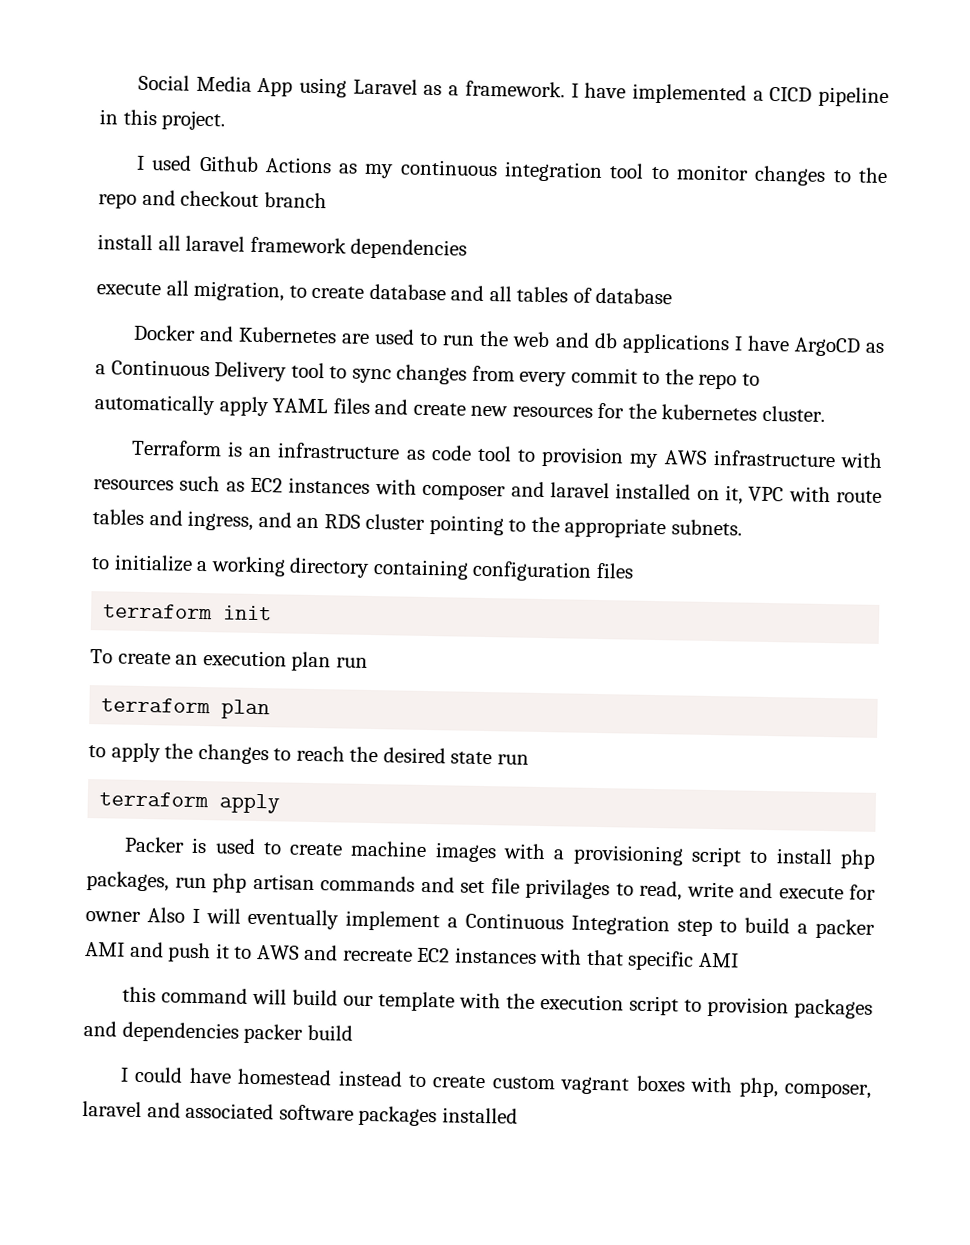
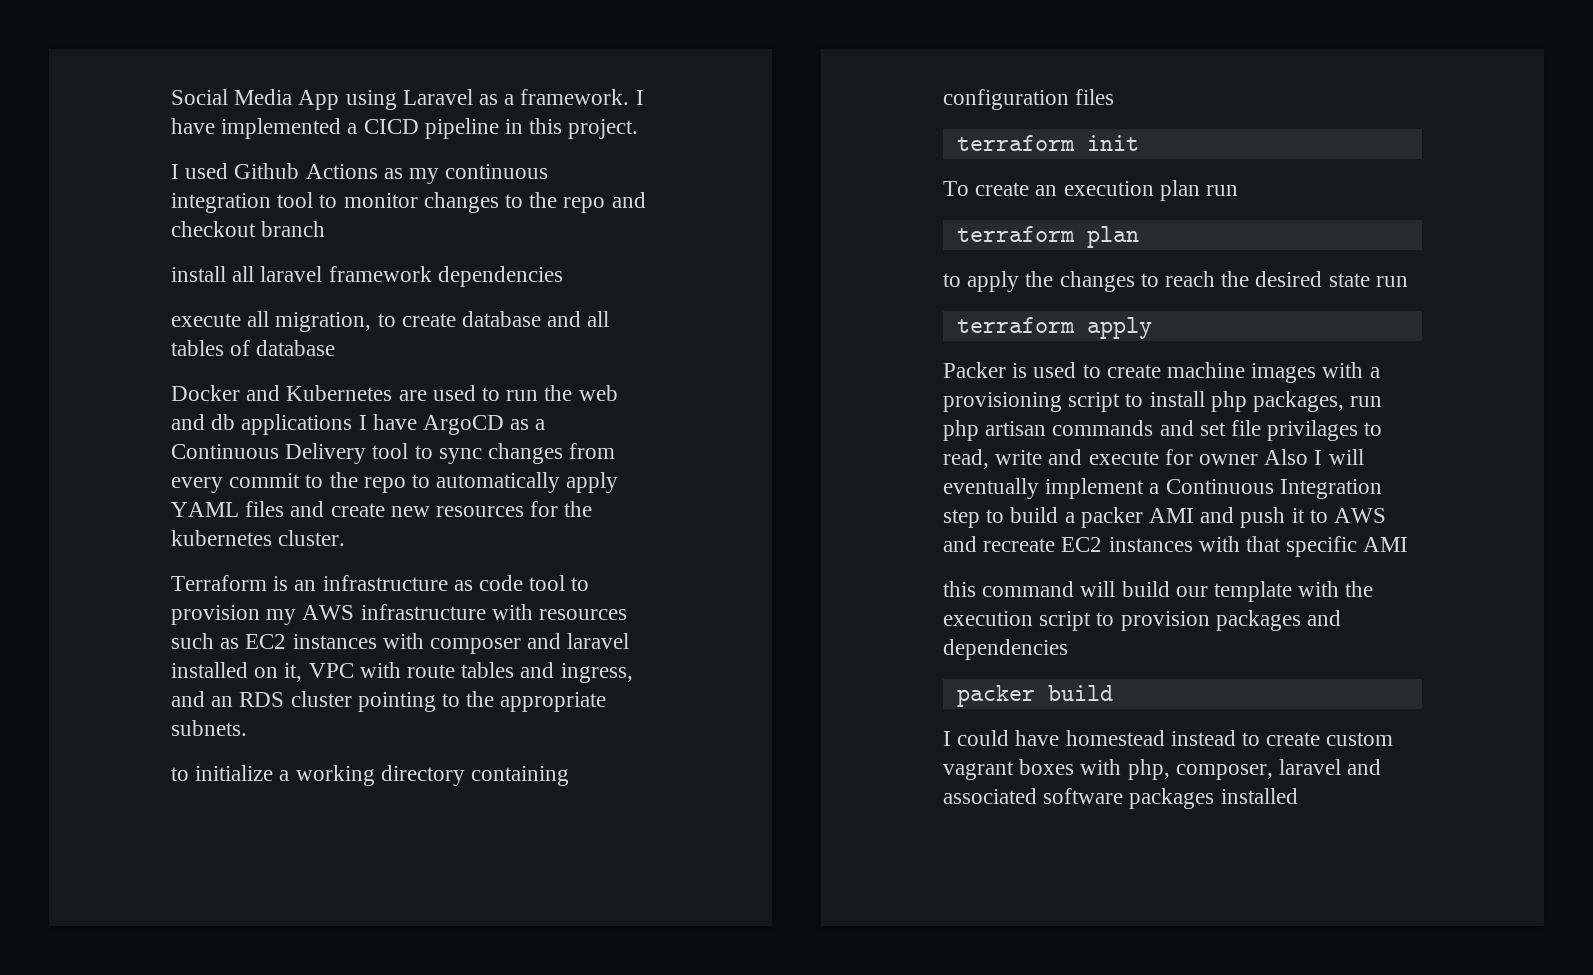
- this command will build our template with the execution script to provision packages and dependencies packer build
+ this command will build our template with the execution script to provision packages and dependencies
+ packer build

